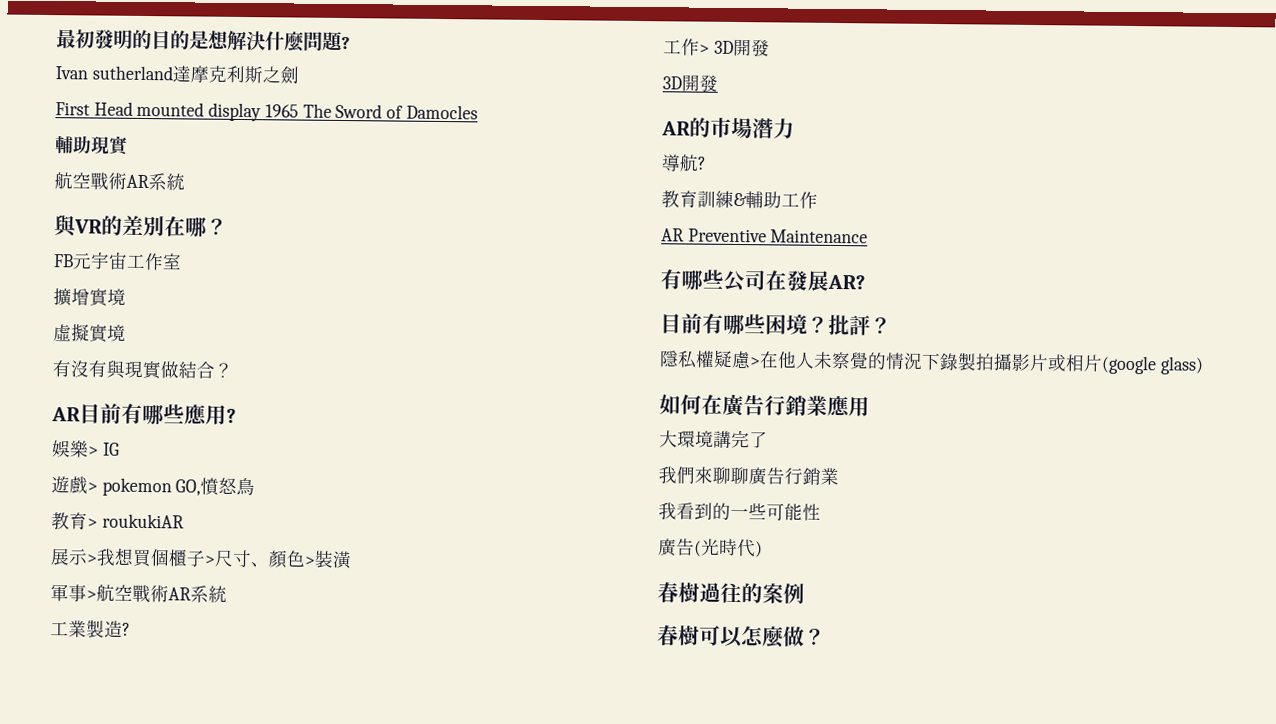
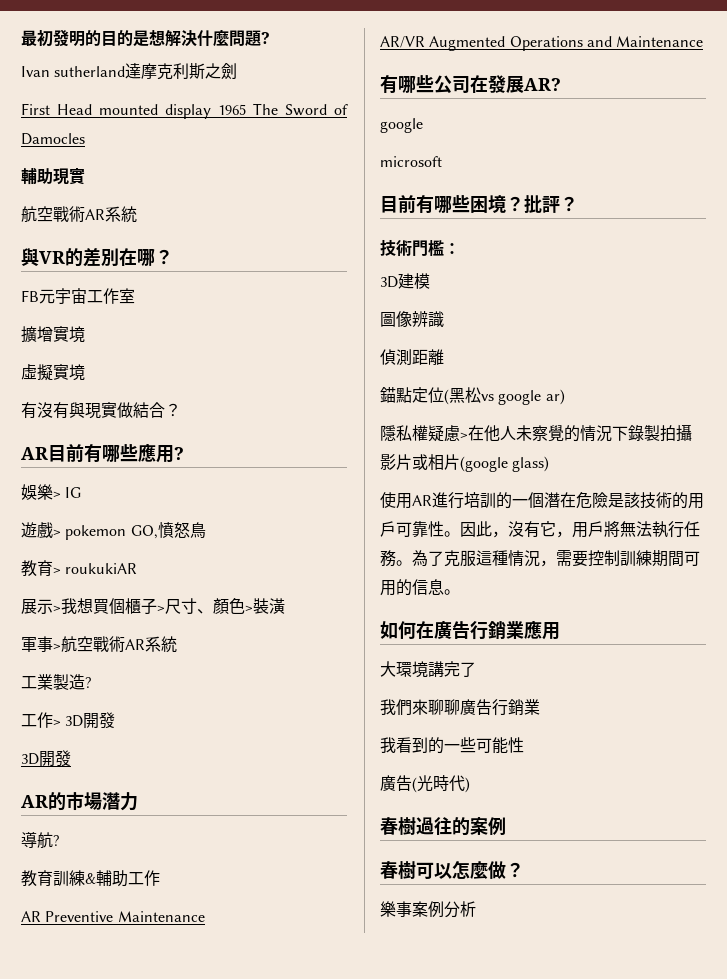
+ AR/VR Augmented Operations and Maintenance
  有哪些公司在發展AR?
+ google
+ microsoft
+ 技術門檻：
+ 3D建模
+ 圖像辨識
+ 偵測距離
+ 錨點定位(黑松vs google ar)
+ 使用AR進行培訓的一個潛在危險是該技術的用戶可靠性。因此，沒有它，用戶將無法執行任務。為了克服這種情況，需要控制訓練期間可用的信息。
+ 樂事案例分析

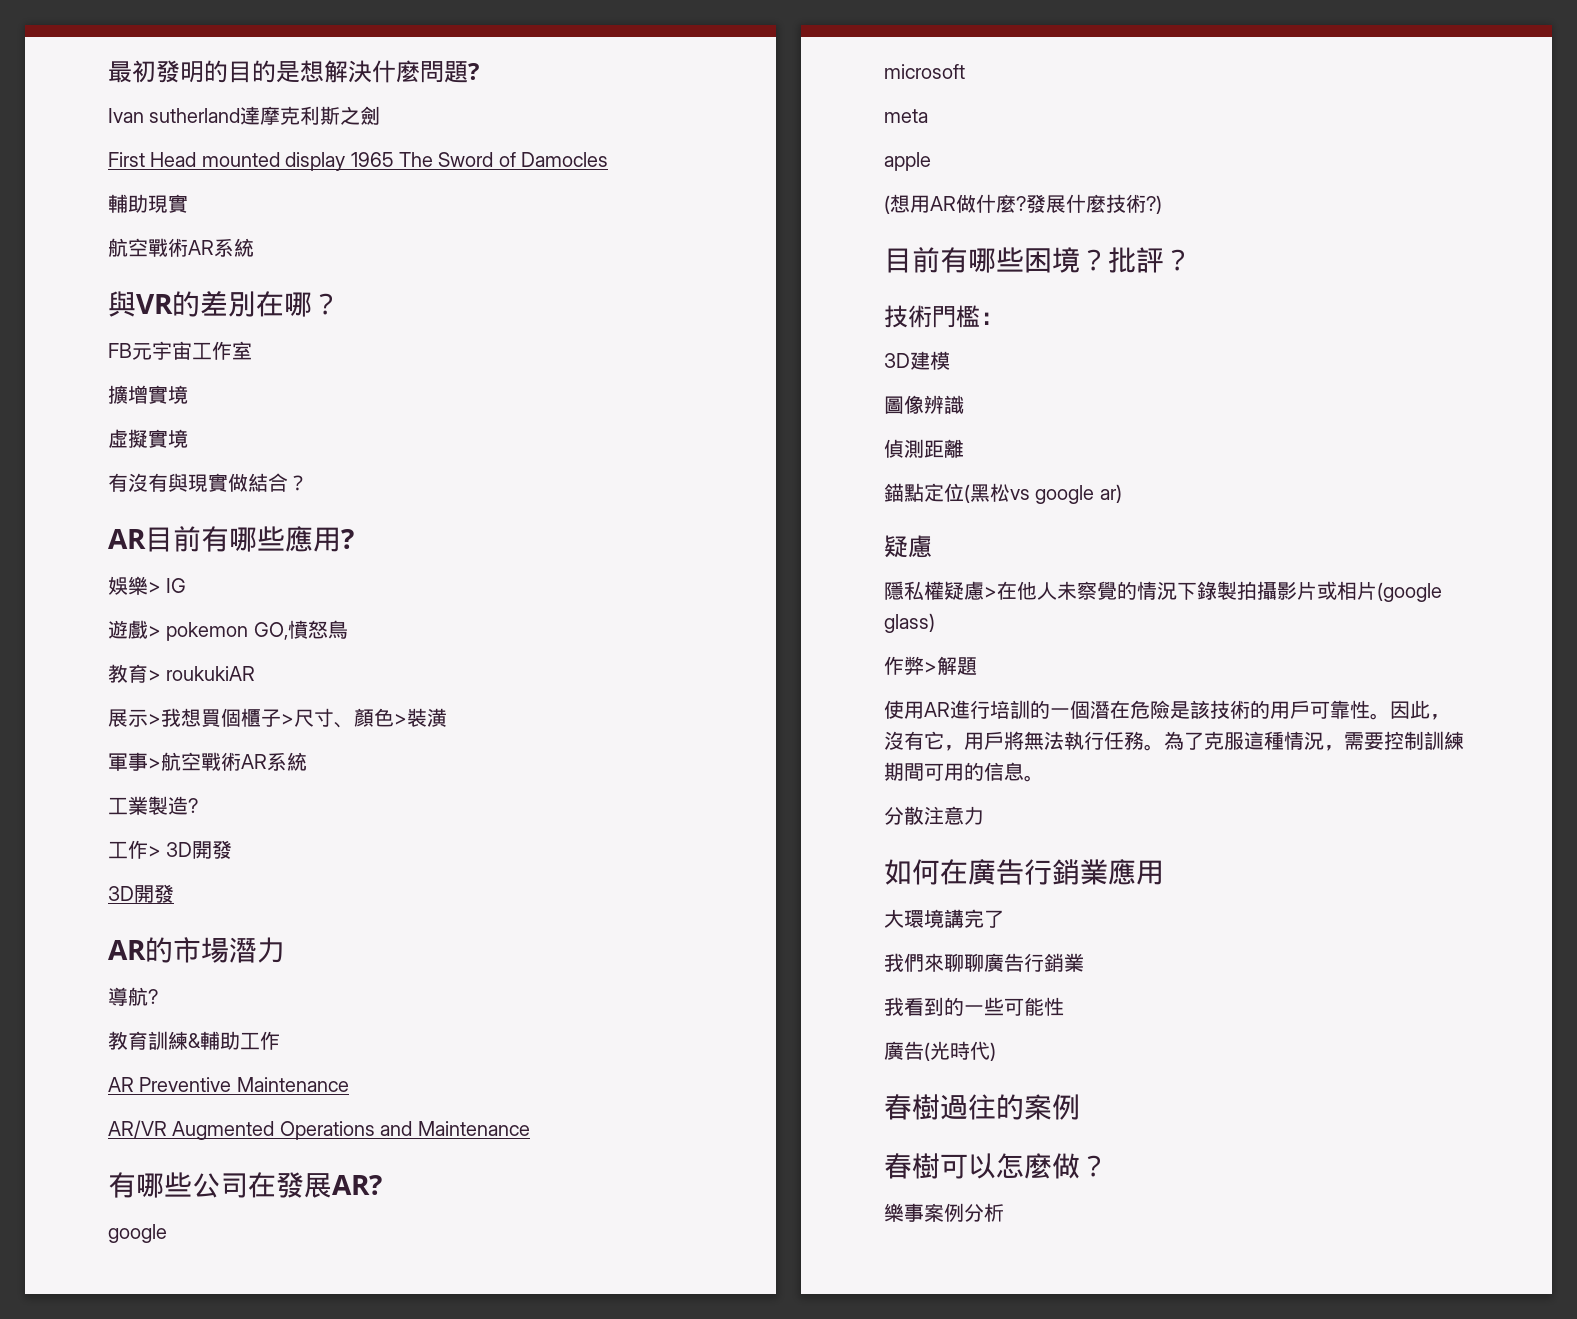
+ meta
+ apple
+ (想用AR做什麼?發展什麼技術?)
  錨點定位(黑松vs google ar)
+ 疑慮
+ 作弊>解題
+ 分散注意力

